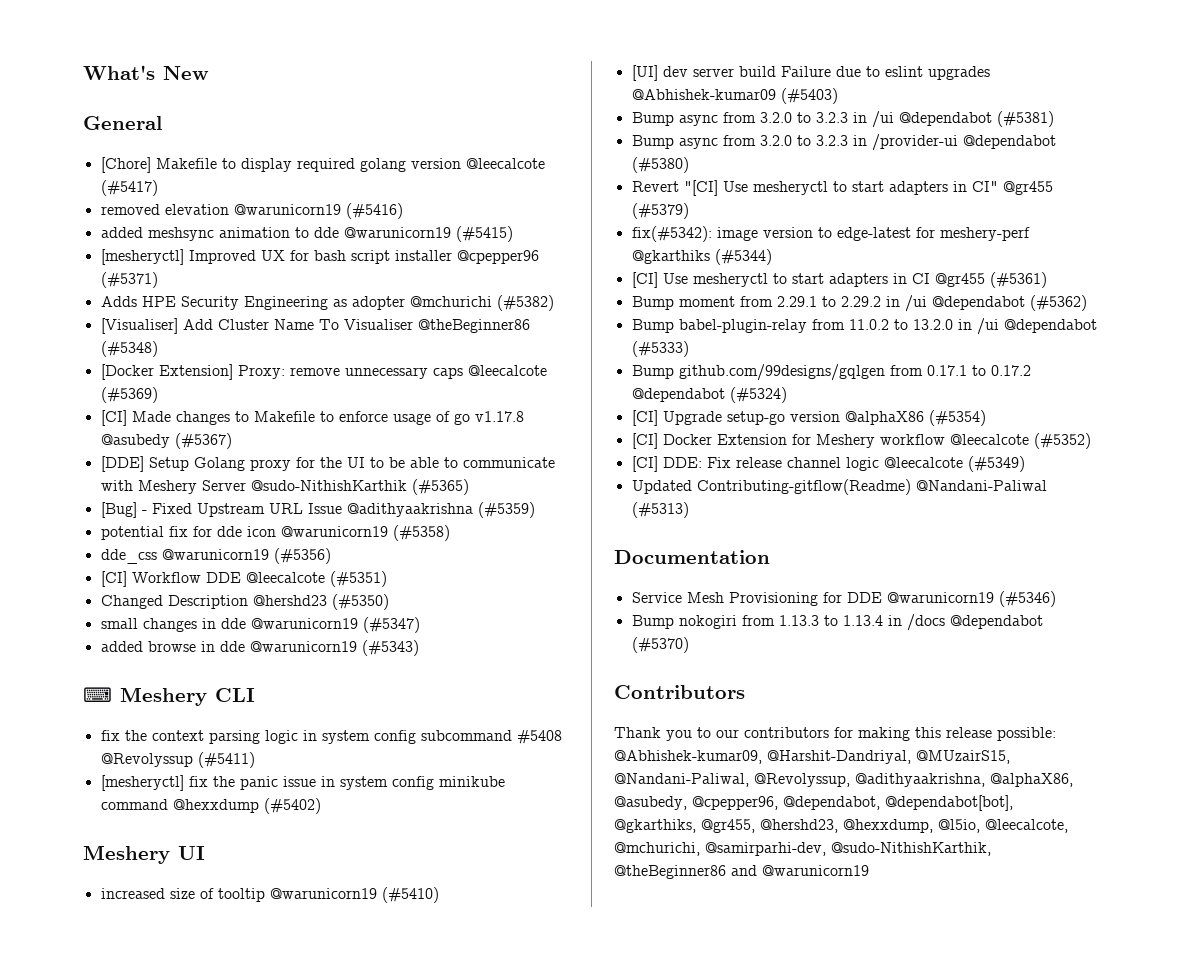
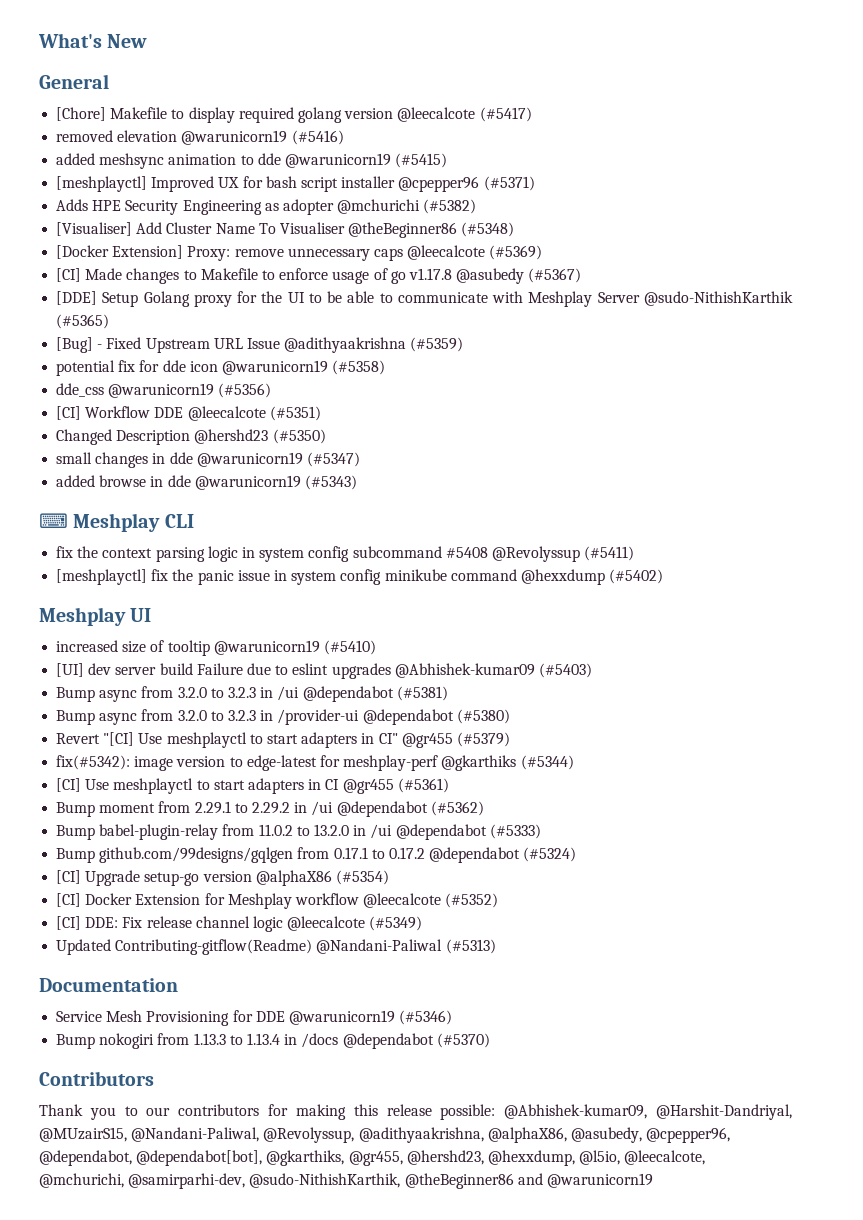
- [mesheryctl] Improved UX for bash script installer @cpepper96 (#5371)
+ [meshplayctl] Improved UX for bash script installer @cpepper96 (#5371)
- [DDE] Setup Golang proxy for the UI to be able to communicate with Meshery Server @sudo-NithishKarthik (#5365)
+ [DDE] Setup Golang proxy for the UI to be able to communicate with Meshplay Server @sudo-NithishKarthik (#5365)
- ⌨ Meshery CLI
+ ⌨ Meshplay CLI
- [mesheryctl] fix the panic issue in system config minikube command @hexxdump (#5402)
+ [meshplayctl] fix the panic issue in system config minikube command @hexxdump (#5402)
- Meshery UI
+ Meshplay UI
- Revert "[CI] Use mesheryctl to start adapters in CI" @gr455 (#5379)
+ Revert "[CI] Use meshplayctl to start adapters in CI" @gr455 (#5379)
- fix(#5342): image version to edge-latest for meshery-perf @gkarthiks (#5344)
+ fix(#5342): image version to edge-latest for meshplay-perf @gkarthiks (#5344)
- [CI] Use mesheryctl to start adapters in CI @gr455 (#5361)
+ [CI] Use meshplayctl to start adapters in CI @gr455 (#5361)
- [CI] Docker Extension for Meshery workflow @leecalcote (#5352)
+ [CI] Docker Extension for Meshplay workflow @leecalcote (#5352)

